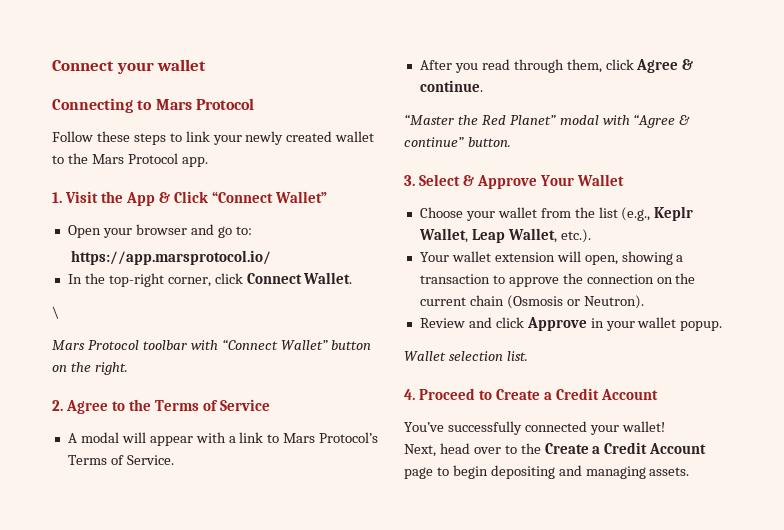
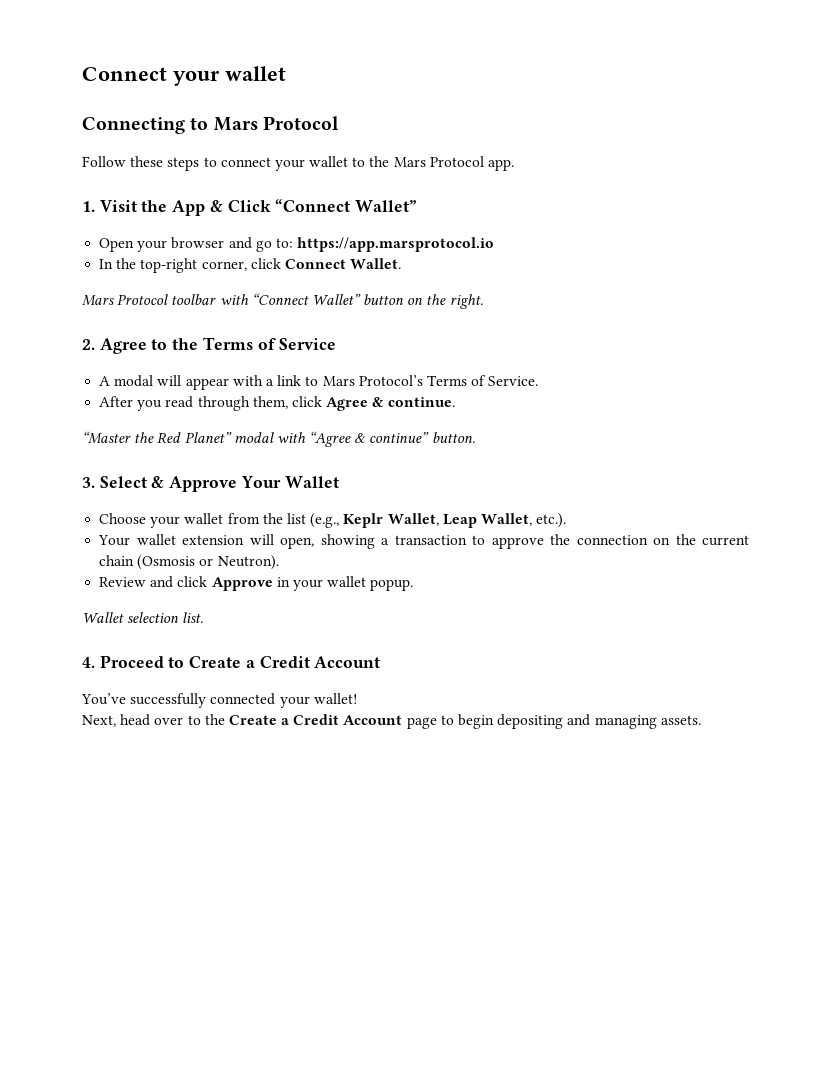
- Follow these steps to link your newly created wallet to the Mars Protocol app.
+ Follow these steps to connect your wallet to the Mars Protocol app.
- Open your browser and go to:
- https://app.marsprotocol.io/
+ Open your browser and go to: https://app.marsprotocol.io
- \

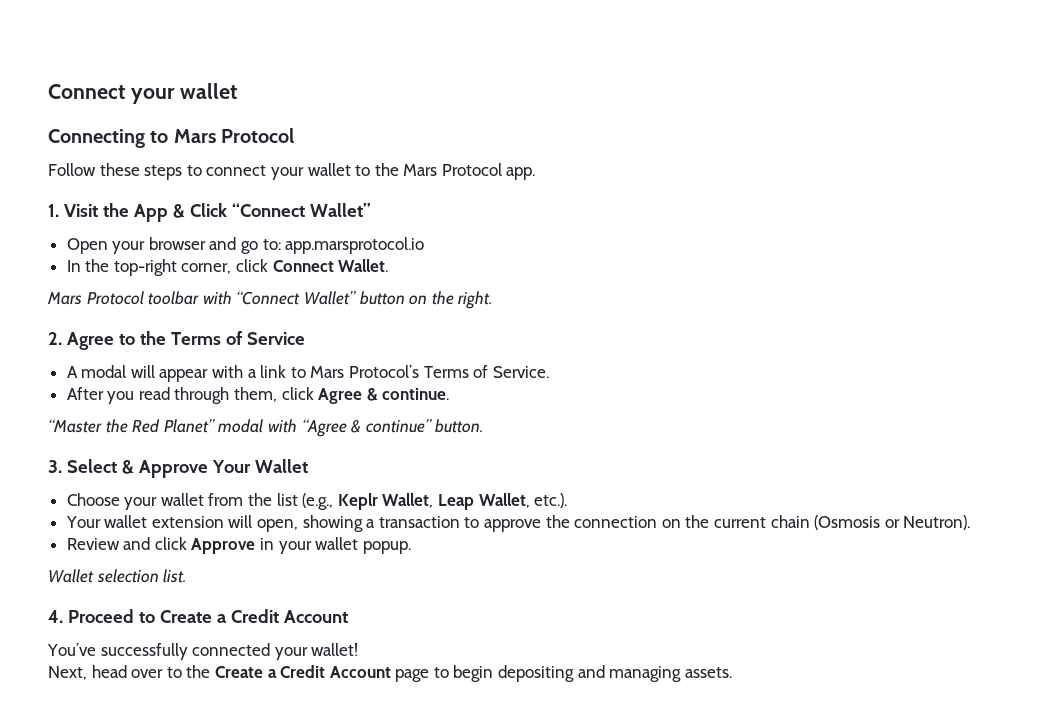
- Open your browser and go to: https://app.marsprotocol.io
+ Open your browser and go to: app.marsprotocol.io

